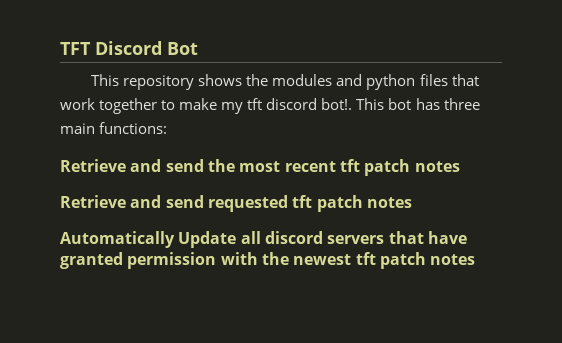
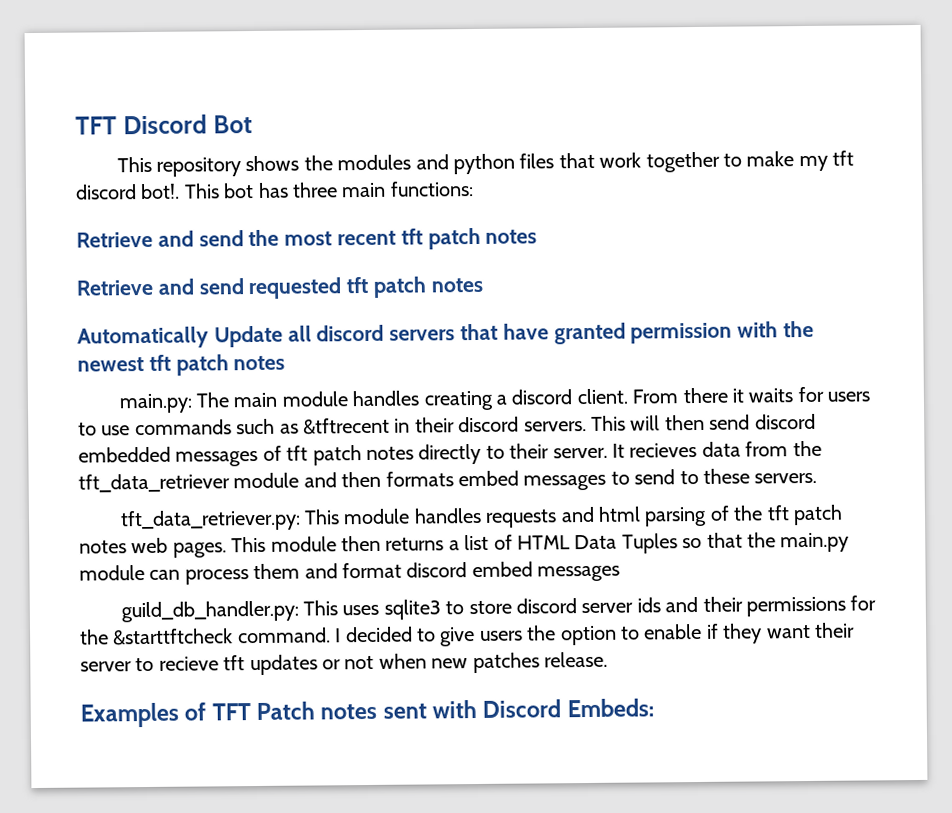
+ main.py: The main module handles creating a discord client. From there it waits for users to use commands such as &tftrecent in their discord servers. This will then send discord embedded messages of tft patch notes directly to their server. It recieves data from the tft_data_retriever module and then formats embed messages to send to these servers.
+ tft_data_retriever.py: This module handles requests and html parsing of the tft patch notes web pages. This module then returns a list of HTML Data Tuples so that the main.py module can process them and format discord embed messages
+ guild_db_handler.py: This uses sqlite3 to store discord server ids and their permissions for the &starttftcheck command. I decided to give users the option to enable if they want their server to recieve tft updates or not when new patches release.
+ Examples of TFT Patch notes sent with Discord Embeds:

